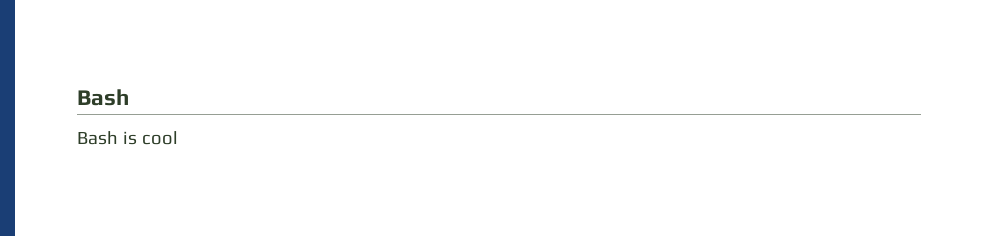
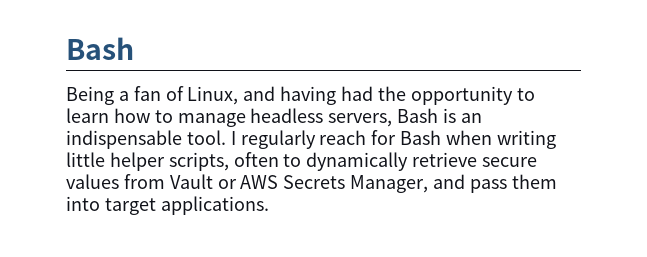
- Bash is cool
+ Being a fan of Linux, and having had the opportunity to learn how to manage headless servers, Bash is an indispensable tool. I regularly reach for Bash when writing little helper scripts, often to dynamically retrieve secure values from Vault or AWS Secrets Manager, and pass them into target applications.

